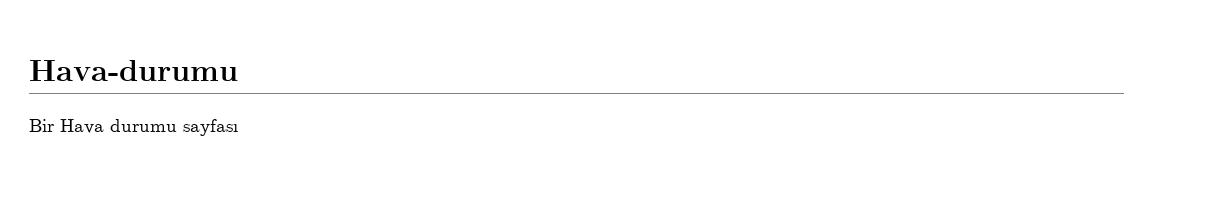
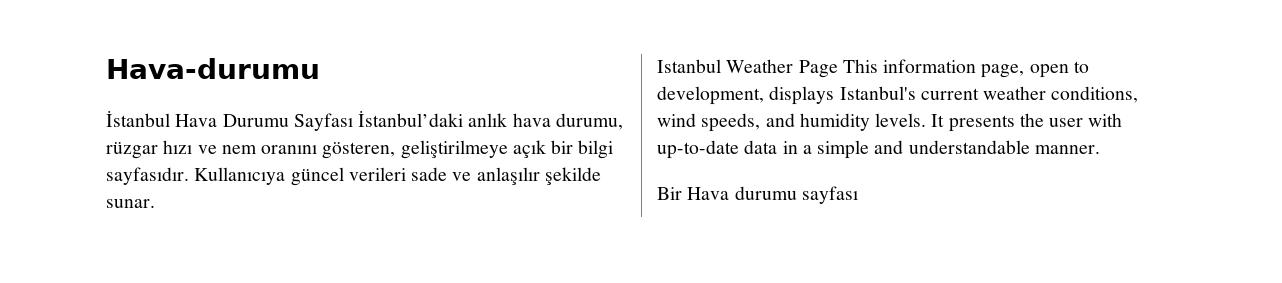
+ İstanbul Hava Durumu Sayfası İstanbul’daki anlık hava durumu, rüzgar hızı ve nem oranını gösteren, geliştirilmeye açık bir bilgi sayfasıdır. Kullanıcıya güncel verileri sade ve anlaşılır şekilde sunar.
+ Istanbul Weather Page This information page, open to development, displays Istanbul's current weather conditions, wind speeds, and humidity levels. It presents the user with up-to-date data in a simple and understandable manner.

